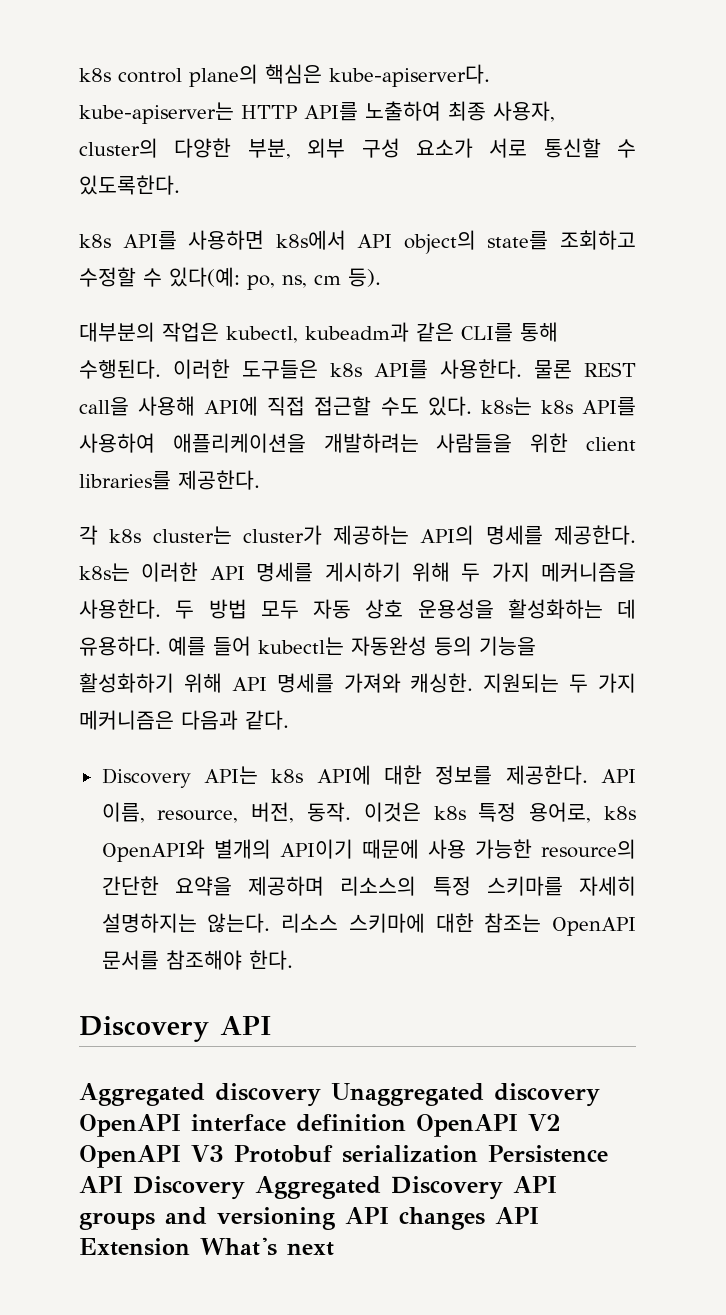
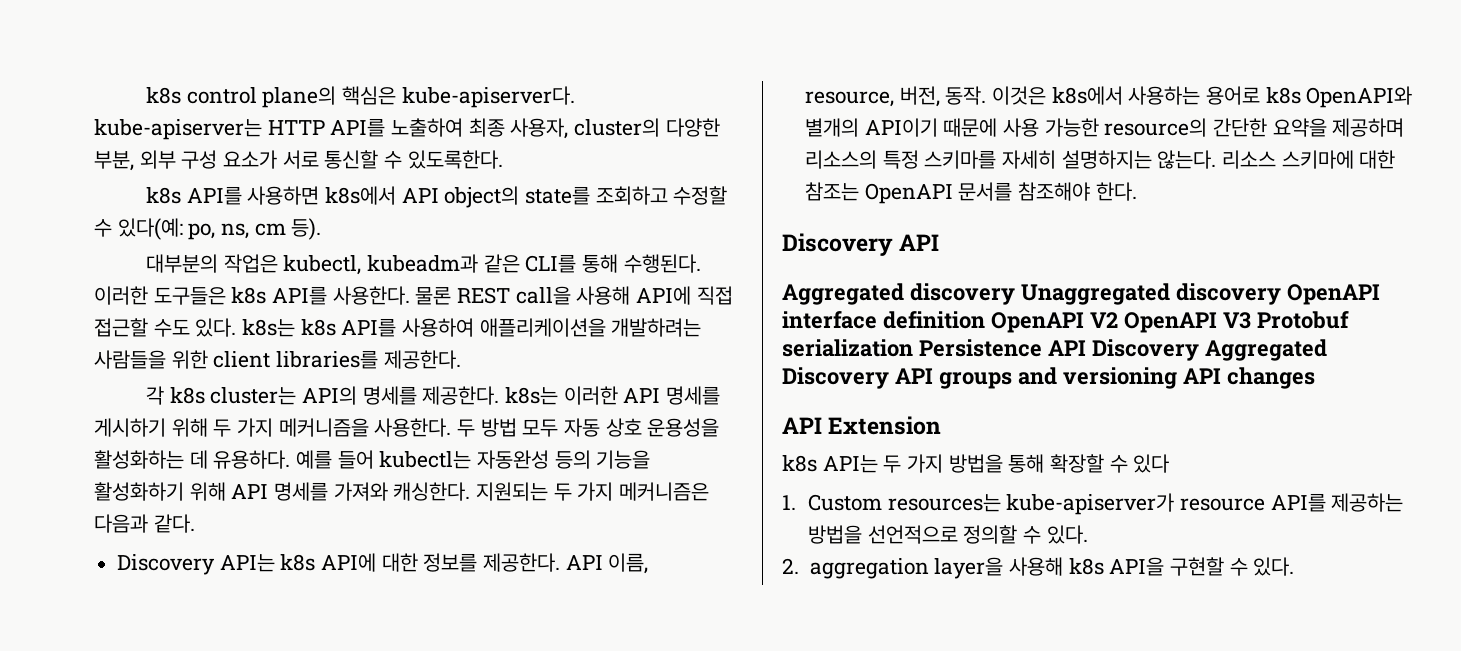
- 각 k8s cluster는 cluster가 제공하는 API의 명세를 제공한다. k8s는 이러한 API 명세를 게시하기 위해 두 가지 메커니즘을 사용한다.
+ 각 k8s cluster는 API의 명세를 제공한다. k8s는 이러한 API 명세를 게시하기 위해 두 가지 메커니즘을 사용한다.
- 예를 들어 kubectl는 자동완성 등의 기능을 활성화하기 위해 API 명세를 가져와 캐싱한.
+ 예를 들어 kubectl는 자동완성 등의 기능을 활성화하기 위해 API 명세를 가져와 캐싱한다.
- 이것은 k8s 특정 용어로, k8s OpenAPI와 별개의 API이기 때문에 사용 가능한 resource의 간단한 요약을 제공하며 리소스의 특정 스키마를 자세히 설명하지는 않는다.
+ 이것은 k8s에서 사용하는 용어로 k8s OpenAPI와 별개의 API이기 때문에 사용 가능한 resource의 간단한 요약을 제공하며 리소스의 특정 스키마를 자세히 설명하지는 않는다.
- Aggregated discovery Unaggregated discovery OpenAPI interface definition OpenAPI V2 OpenAPI V3 Protobuf serialization Persistence API Discovery Aggregated Discovery API groups and versioning API changes API Extension What's next
+ Aggregated discovery Unaggregated discovery OpenAPI interface definition OpenAPI V2 OpenAPI V3 Protobuf serialization Persistence API Discovery Aggregated Discovery API groups and versioning API changes
+ API Extension
+ k8s API는 두 가지 방법을 통해 확장할 수 있다
+ 1. Custom resources는 kube-apiserver가 resource API를 제공하는 방법을 선언적으로 정의할 수 있다.
+ 2. aggregation layer을 사용해 k8s API을 구현할 수 있다.

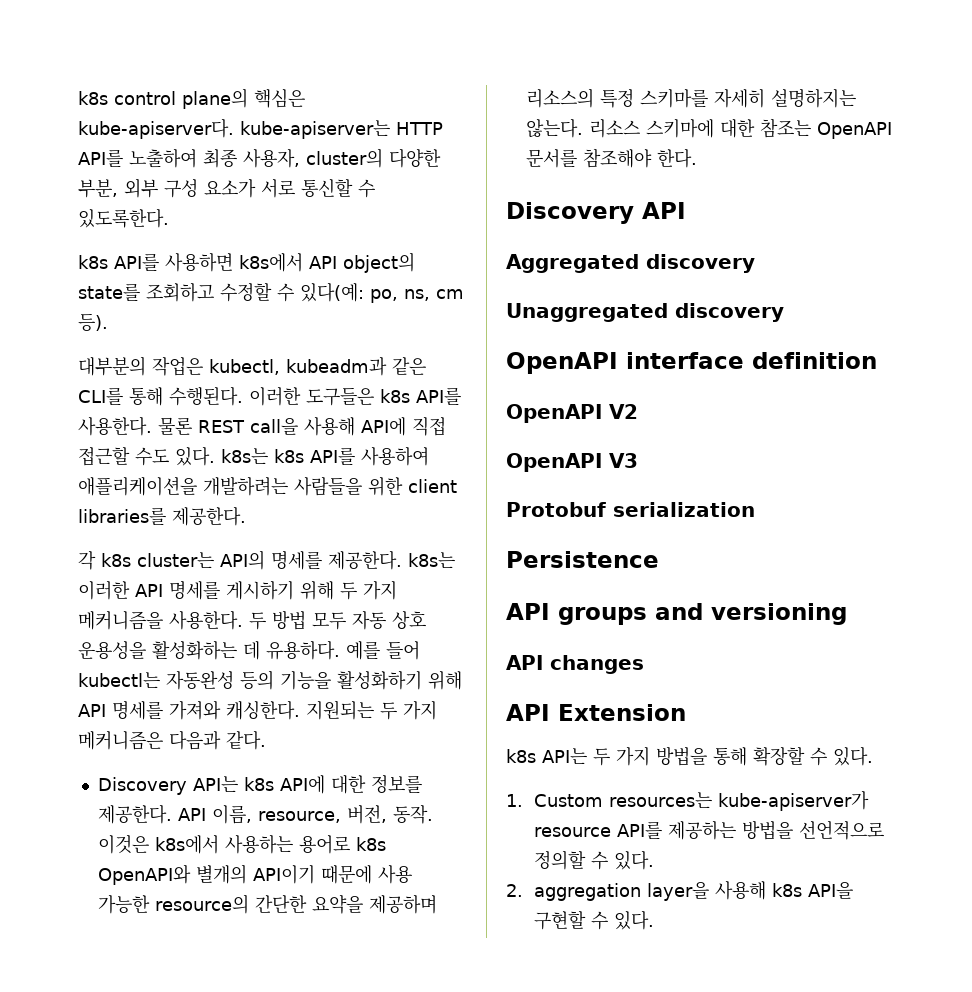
- Aggregated discovery Unaggregated discovery OpenAPI interface definition OpenAPI V2 OpenAPI V3 Protobuf serialization Persistence API Discovery Aggregated Discovery API groups and versioning API changes
+ Aggregated discovery
+ Unaggregated discovery
+ OpenAPI interface definition
+ OpenAPI V2
+ OpenAPI V3
+ Protobuf serialization
+ Persistence
+ API groups and versioning
+ API changes
- k8s API는 두 가지 방법을 통해 확장할 수 있다
+ k8s API는 두 가지 방법을 통해 확장할 수 있다.

